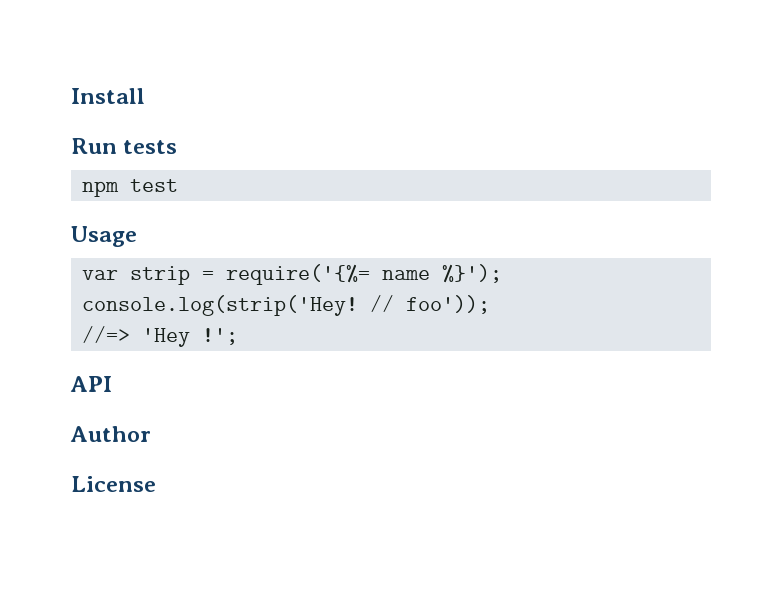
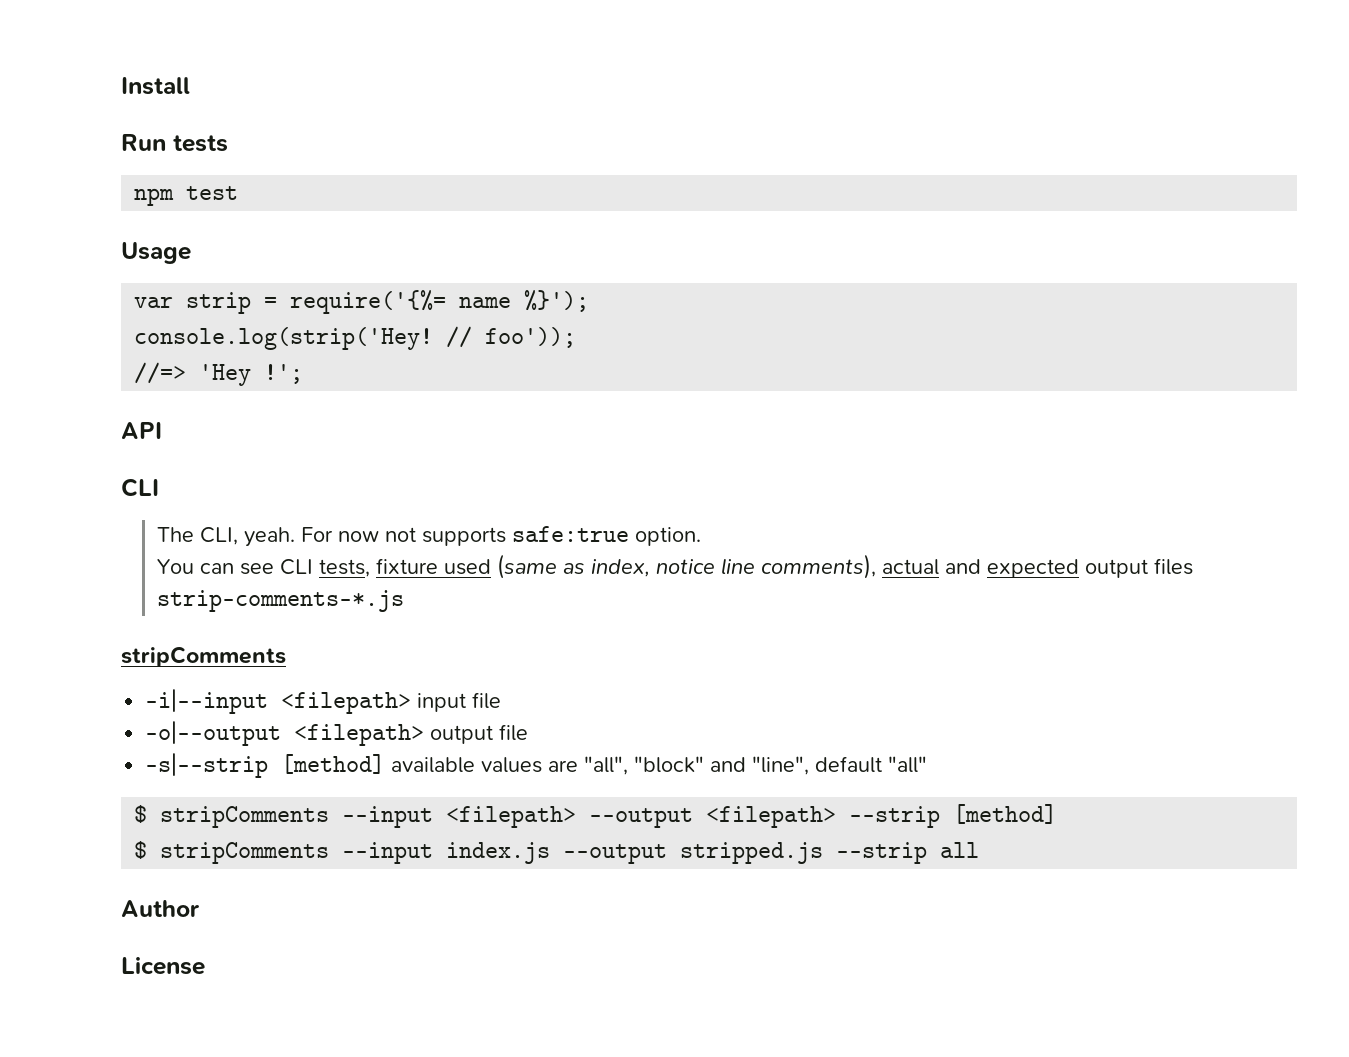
  API
+ CLI
+ The CLI, yeah. For now not supports safe:true option.
+ You can see CLI tests, fixture used (same as index, notice line comments), actual and expected output files strip-comments-*.js
+ stripComments
+ -i|--input <filepath> input file
+ -o|--output <filepath> output file
+ -s|--strip [method] available values are "all", "block" and "line", default "all"
+ $ stripComments --input <filepath> --output <filepath> --strip [method]
+ $ stripComments --input index.js --output stripped.js --strip all

